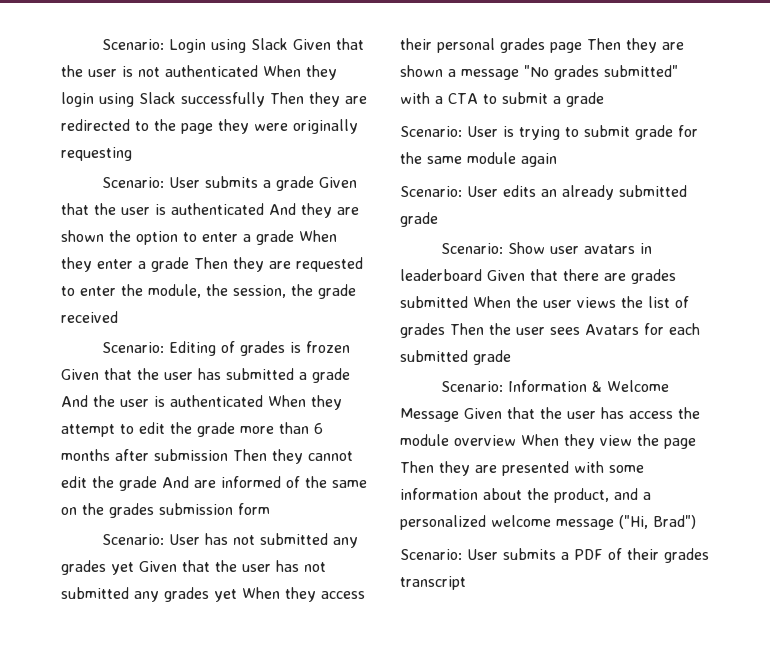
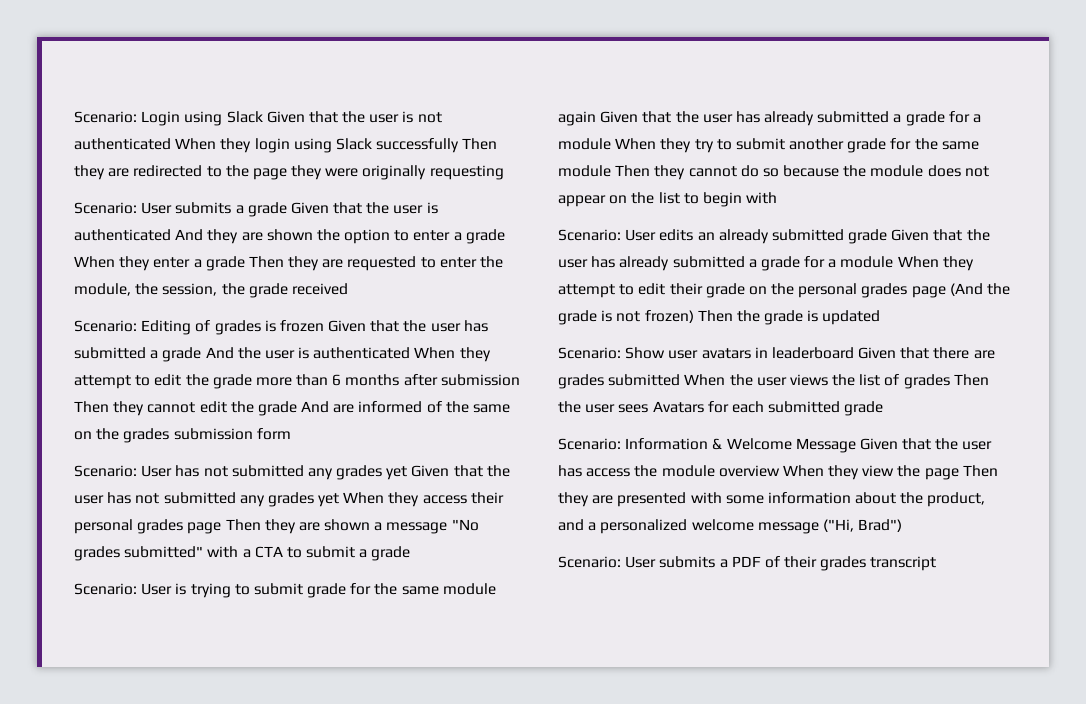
- Scenario: User is trying to submit grade for the same module again
+ Scenario: User is trying to submit grade for the same module again Given that the user has already submitted a grade for a module When they try to submit another grade for the same module Then they cannot do so because the module does not appear on the list to begin with
- Scenario: User edits an already submitted grade
+ Scenario: User edits an already submitted grade Given that the user has already submitted a grade for a module When they attempt to edit their grade on the personal grades page (And the grade is not frozen) Then the grade is updated

